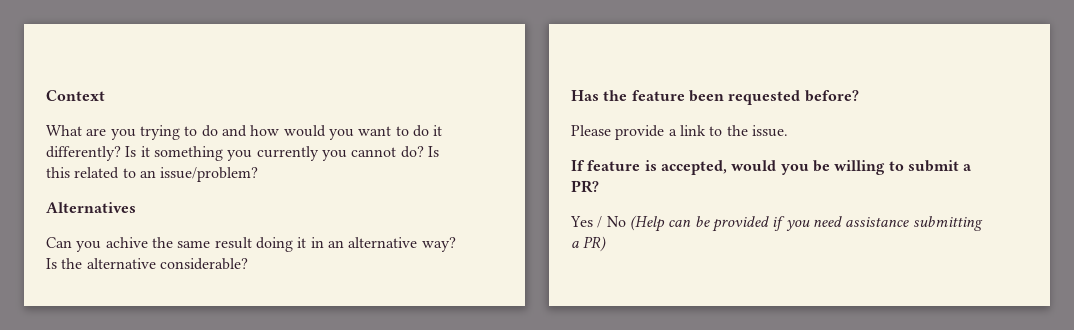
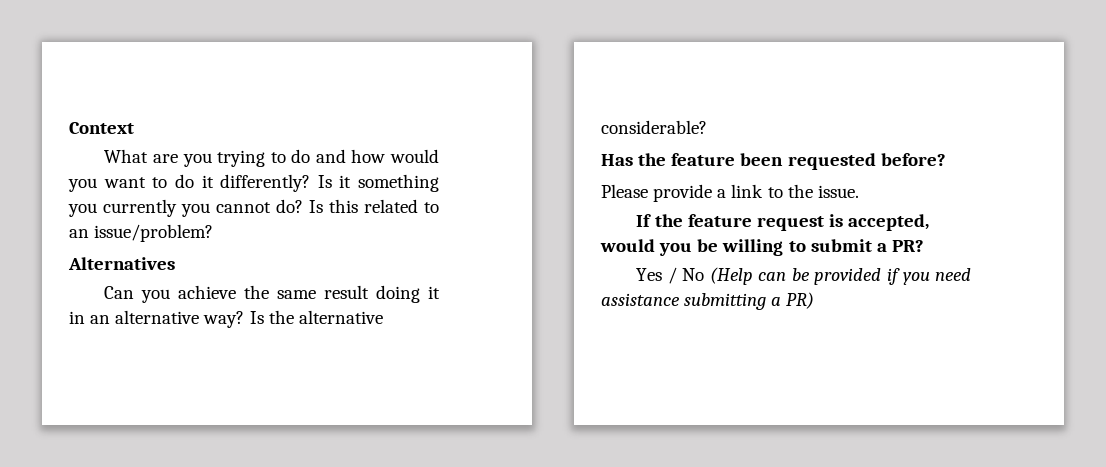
- Can you achive the same result doing it in an alternative way?
+ Can you achieve the same result doing it in an alternative way?
- If feature is accepted, would you be willing to submit a PR?
+ If the feature request is accepted, would you be willing to submit a PR?

